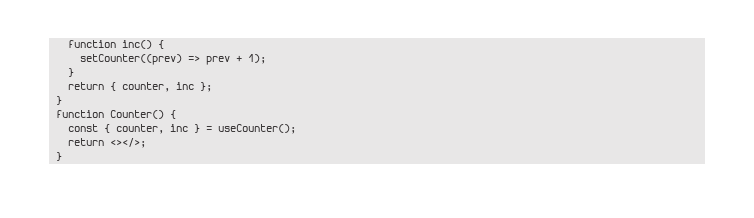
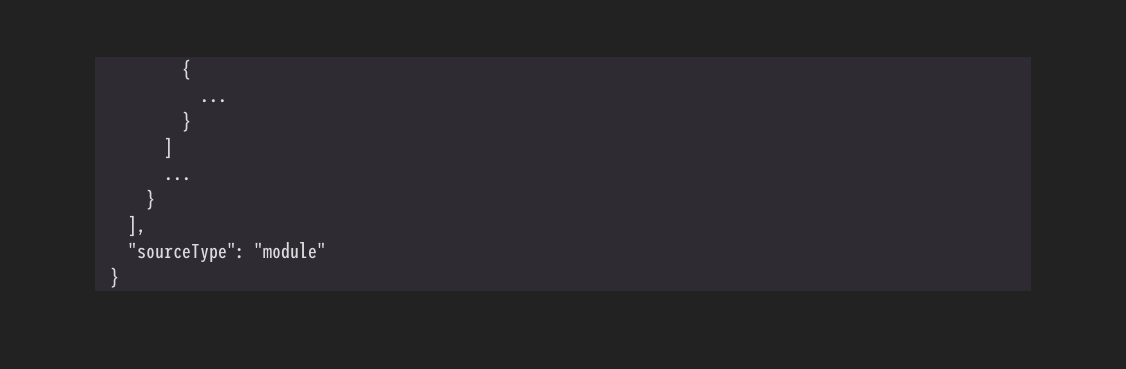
- function inc() {
- setCounter((prev) => prev + 1);
+ {
+ ...
  }
- return { counter, inc };
+ ]
+ ...
  }
- function Counter() {
- const { counter, inc } = useCounter();
- return <></>;
+ ],
+ "sourceType": "module"

